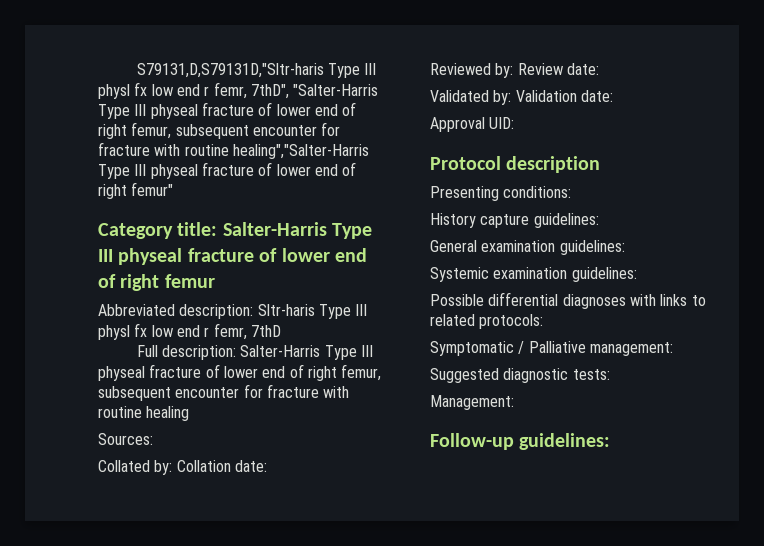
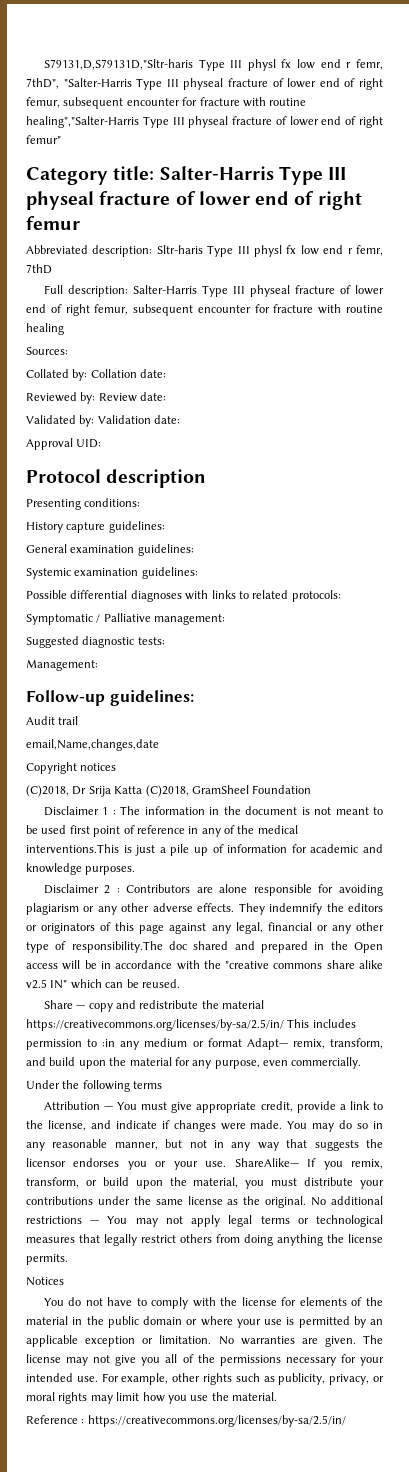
+ Audit trail
+ email,Name,changes,date
+ Copyright notices
+ (C)2018, Dr Srija Katta (C)2018, GramSheel Foundation
+ Disclaimer 1 : The information in the document is not meant to be used first point of reference in any of the medical interventions.This is just a pile up of information for academic and knowledge purposes.
+ Disclaimer 2 : Contributors are alone responsible for avoiding plagiarism or any other adverse effects. They indemnify the editors or originators of this page against any legal, financial or any other type of responsibility.The doc shared and prepared in the Open access will be in accordance with the "creative commons share alike v2.5 IN" which can be reused.
+ Share — copy and redistribute the material https://creativecommons.org/licenses/by-sa/2.5/in/ This includes permission to :in any medium or format Adapt— remix, transform, and build upon the material for any purpose, even commercially.
+ Under the following terms
+ Attribution — You must give appropriate credit, provide a link to the license, and indicate if changes were made. You may do so in any reasonable manner, but not in any way that suggests the licensor endorses you or your use. ShareAlike— If you remix, transform, or build upon the material, you must distribute your contributions under the same license as the original. No additional restrictions — You may not apply legal terms or technological measures that legally restrict others from doing anything the license permits.
+ Notices
+ You do not have to comply with the license for elements of the material in the public domain or where your use is permitted by an applicable exception or limitation. No warranties are given. The license may not give you all of the permissions necessary for your intended use. For example, other rights such as publicity, privacy, or moral rights may limit how you use the material.
+ Reference : https://creativecommons.org/licenses/by-sa/2.5/in/

